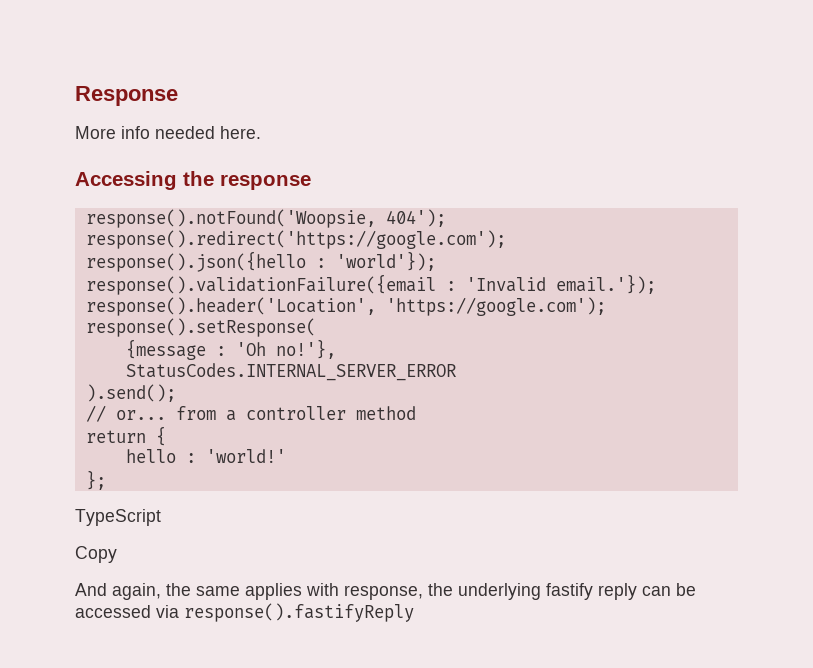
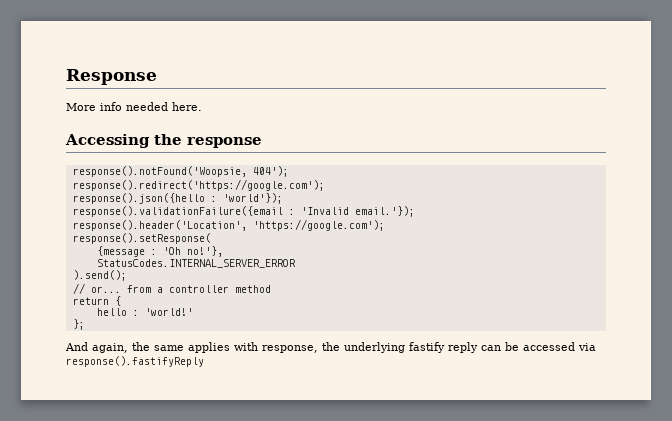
- TypeScript
- Copy

